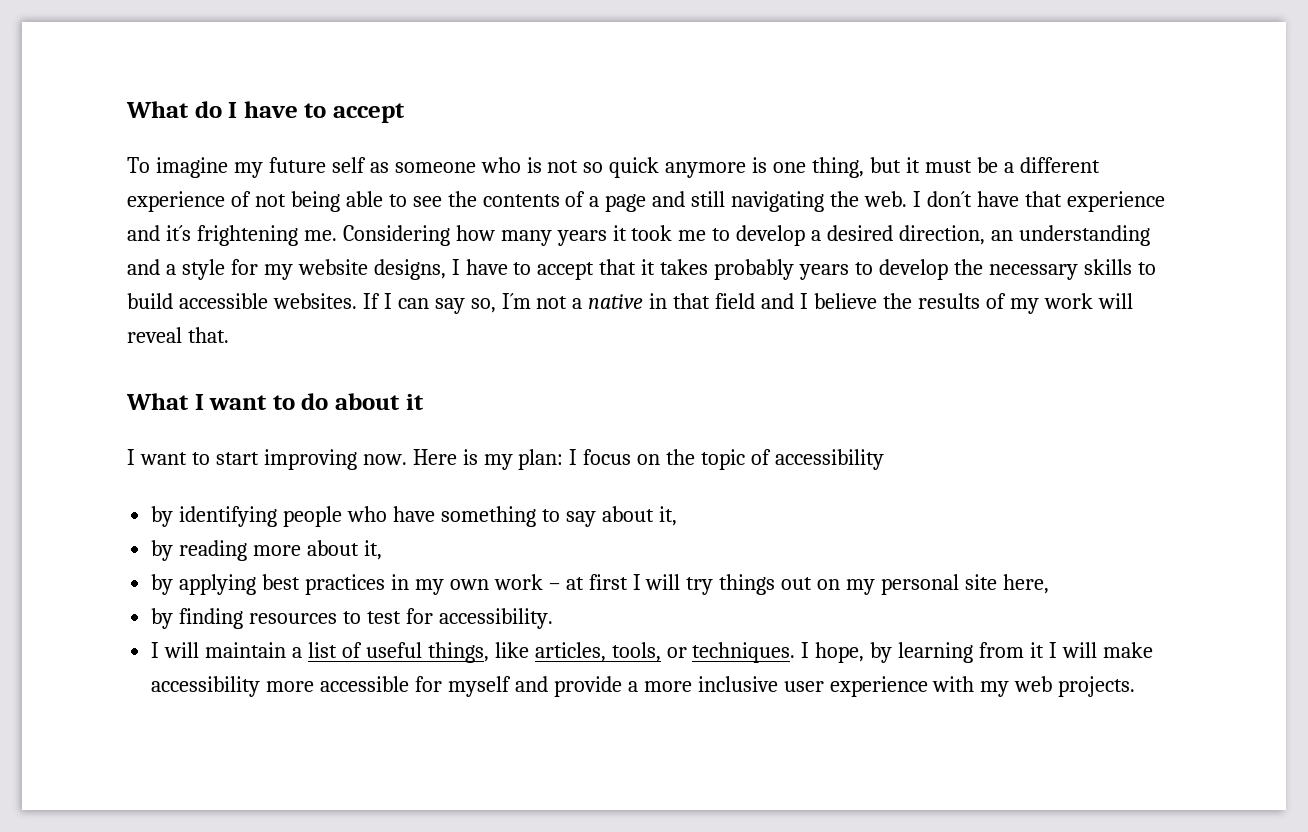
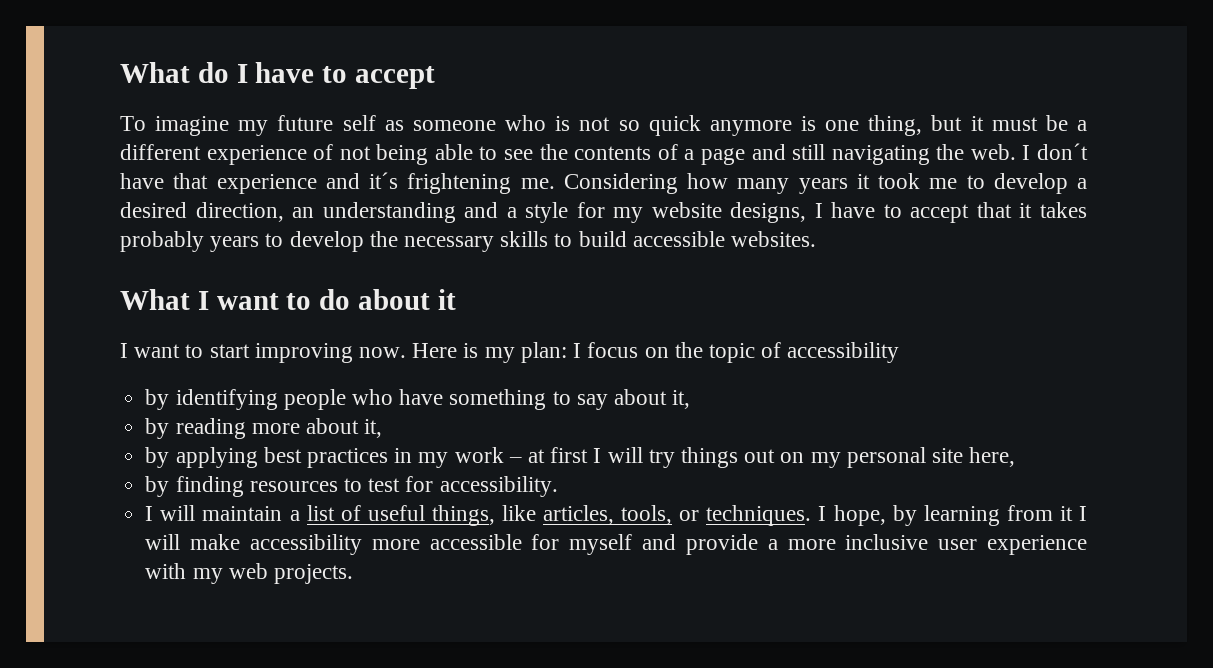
- If I can say so, I´m not a native in that field and I believe the results of my work will reveal that.
- by applying best practices in my own work – at first I will try things out on my personal site here,
+ by applying best practices in my work – at first I will try things out on my personal site here,

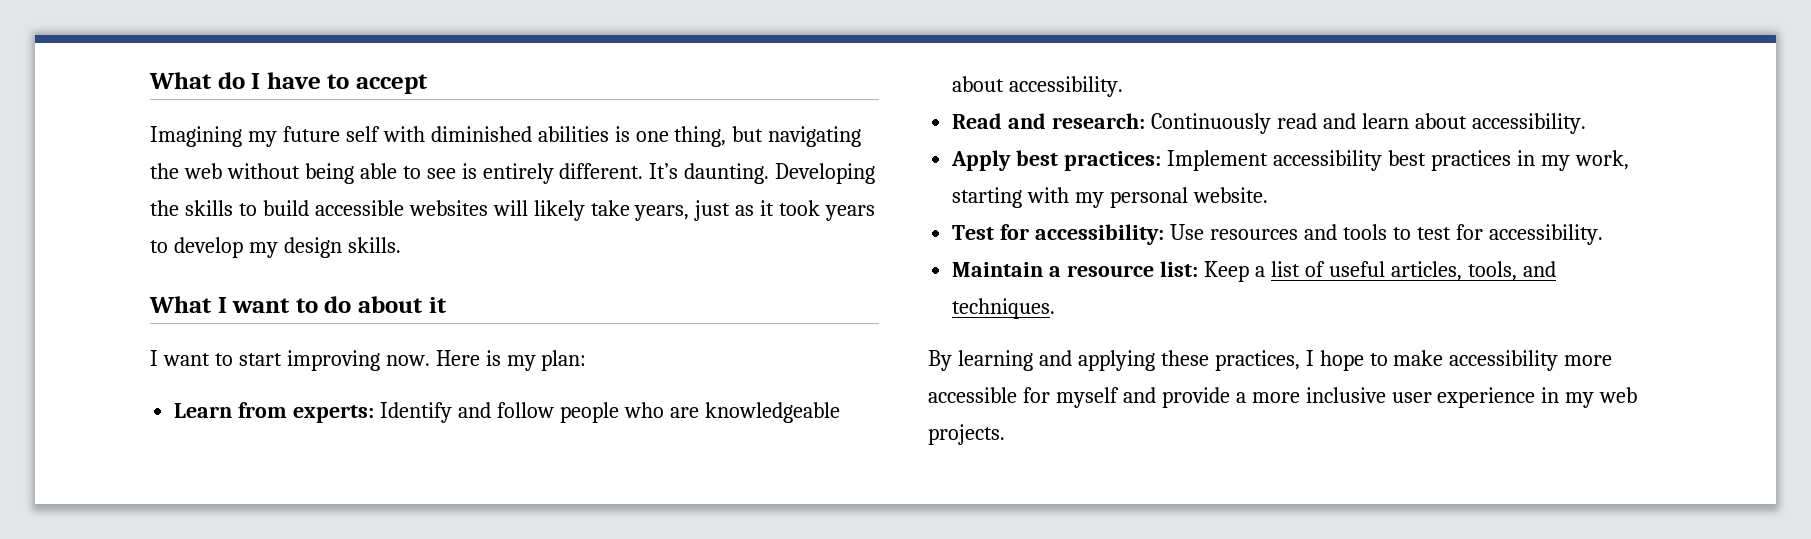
- To imagine my future self as someone who is not so quick anymore is one thing, but it must be a different experience of not being able to see the contents of a page and still navigating the web. I don´t have that experience and it´s frightening me. Considering how many years it took me to develop a desired direction, an understanding and a style for my website designs, I have to accept that it takes probably years to develop the necessary skills to build accessible websites.
+ Imagining my future self with diminished abilities is one thing, but navigating the web without being able to see is entirely different. It’s daunting. Developing the skills to build accessible websites will likely take years, just as it took years to develop my design skills.
- Here is my plan: I focus on the topic of accessibility
- by identifying people who have something to say about it,
- by reading more about it,
- by applying best practices in my work – at first I will try things out on my personal site here,
- by finding resources to test for accessibility.
+ Here is my plan:
+ Learn from experts: Identify and follow people who are knowledgeable about accessibility.
+ Read and research: Continuously read and learn about accessibility.
+ Apply best practices: Implement accessibility best practices in my work, starting with my personal website.
+ Test for accessibility: Use resources and tools to test for accessibility.
- I will maintain a list of useful things, like articles, tools, or techniques. I hope, by learning from it I will make accessibility more accessible for myself and provide a more inclusive user experience with my web projects.
+ Maintain a resource list: Keep a list of useful articles, tools, and techniques.
+ By learning and applying these practices, I hope to make accessibility more accessible for myself and provide a more inclusive user experience in my web projects.

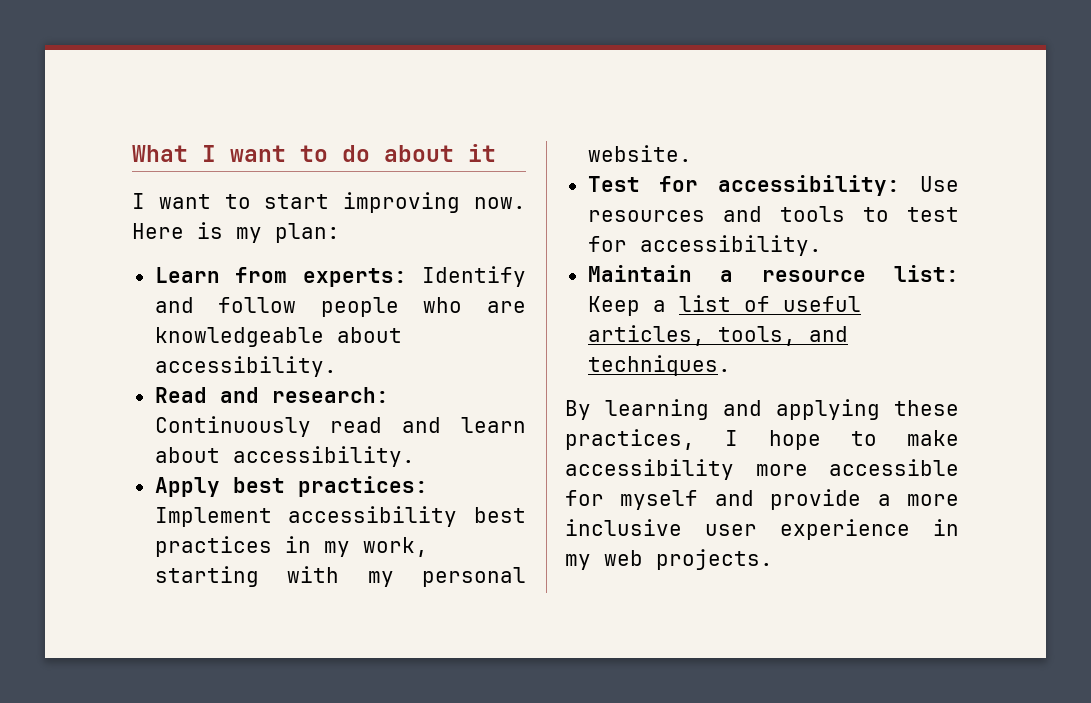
- What do I have to accept
- Imagining my future self with diminished abilities is one thing, but navigating the web without being able to see is entirely different. It’s daunting. Developing the skills to build accessible websites will likely take years, just as it took years to develop my design skills.

